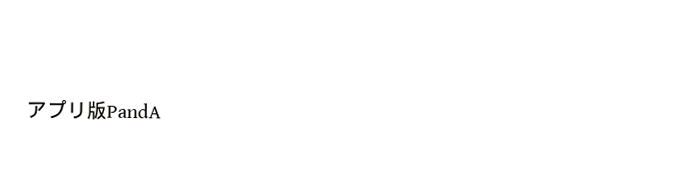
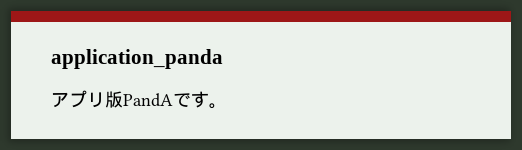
+ application_panda
- アプリ版PandA
+ アプリ版PandAです。

